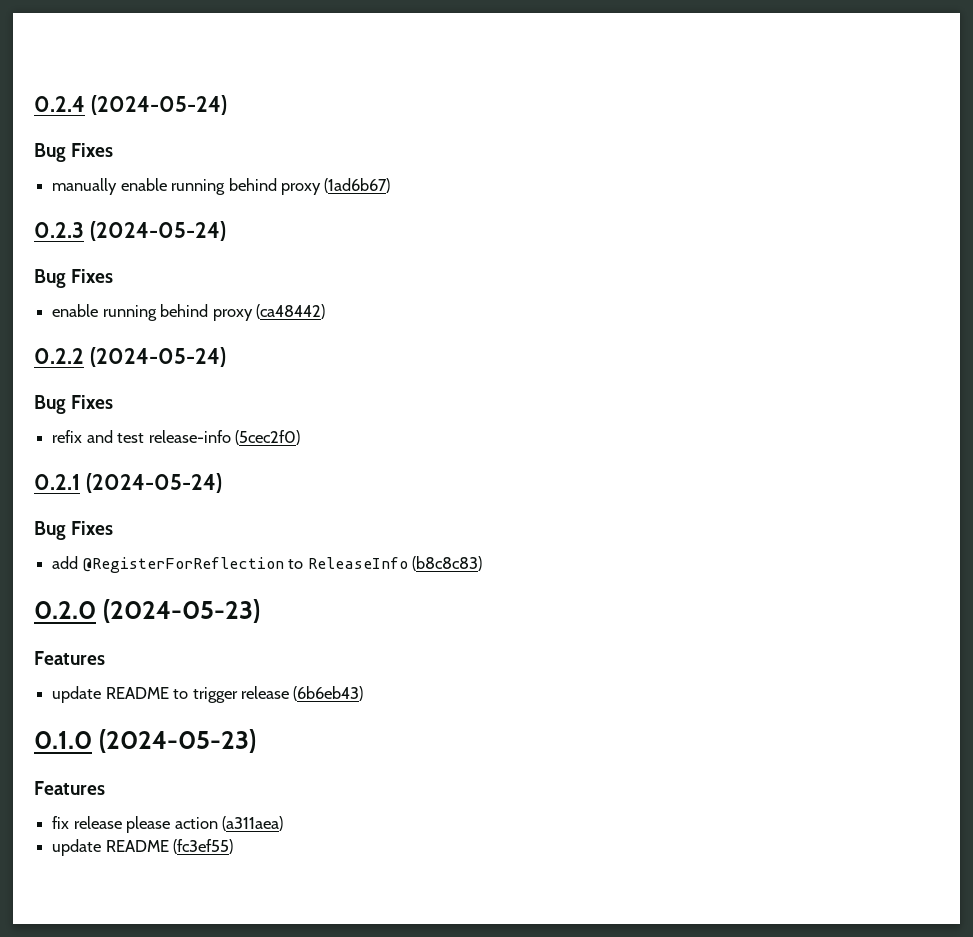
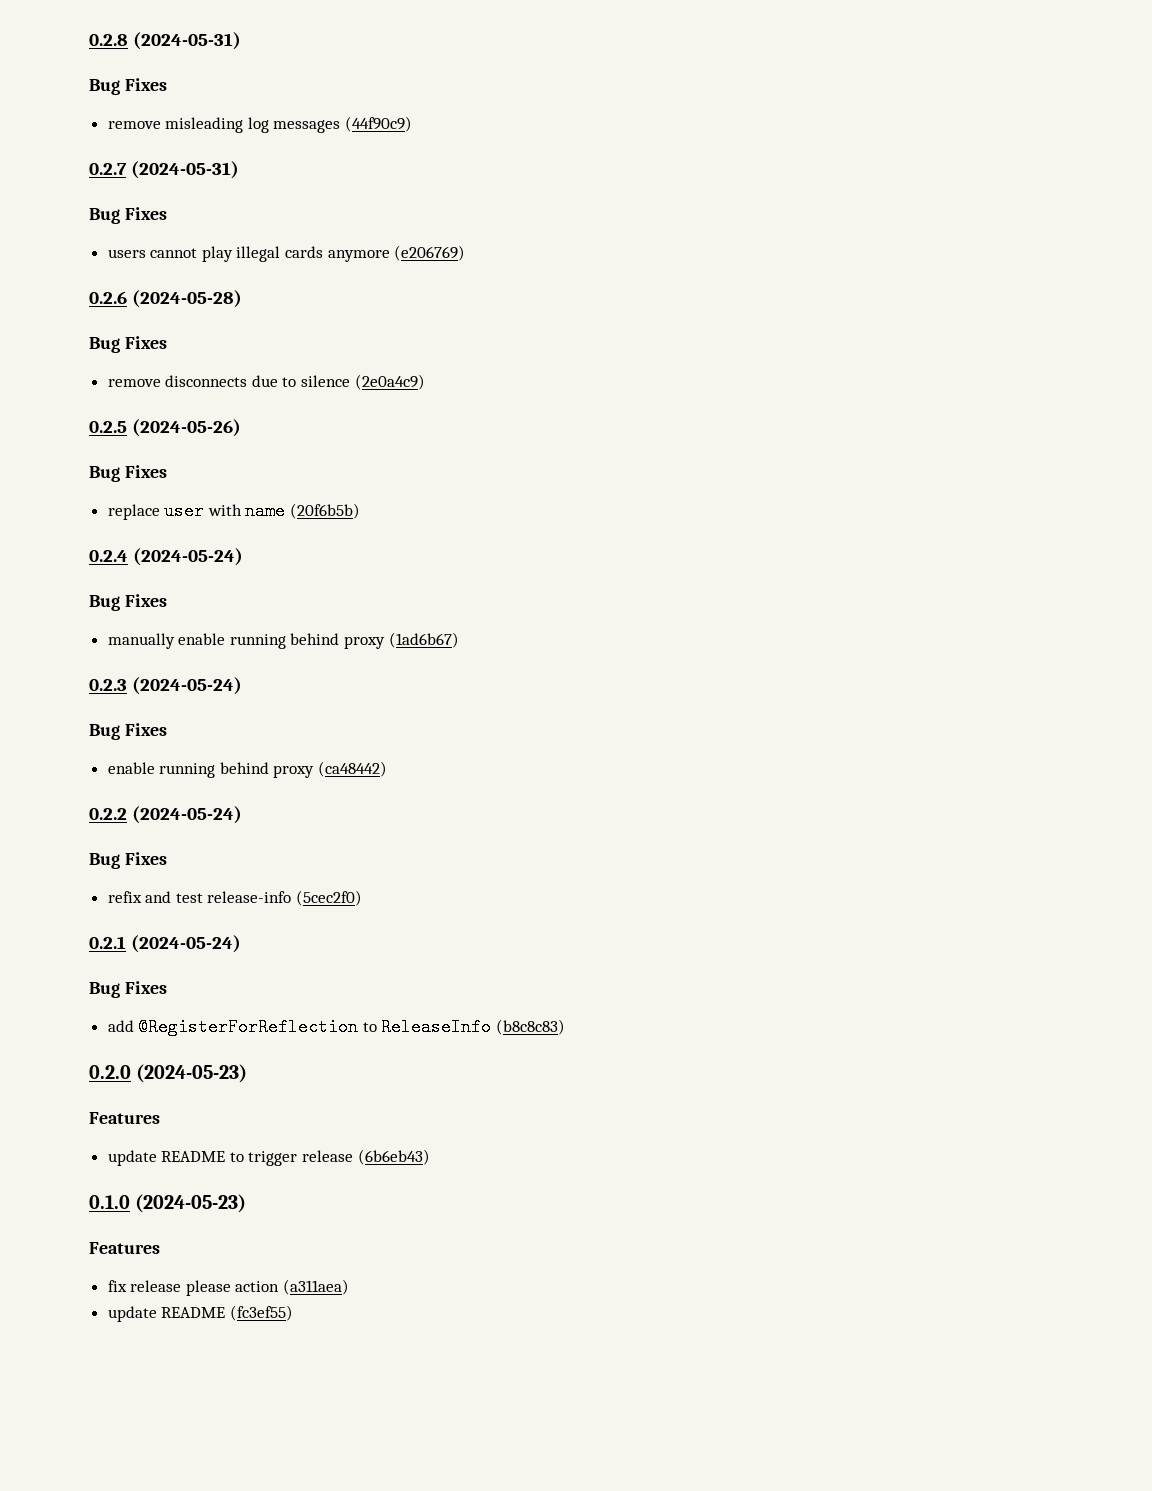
+ 0.2.8 (2024-05-31)
+ Bug Fixes
+ remove misleading log messages (44f90c9)
+ 0.2.7 (2024-05-31)
+ Bug Fixes
+ users cannot play illegal cards anymore (e206769)
+ 0.2.6 (2024-05-28)
+ Bug Fixes
+ remove disconnects due to silence (2e0a4c9)
+ 0.2.5 (2024-05-26)
+ Bug Fixes
+ replace user with name (20f6b5b)

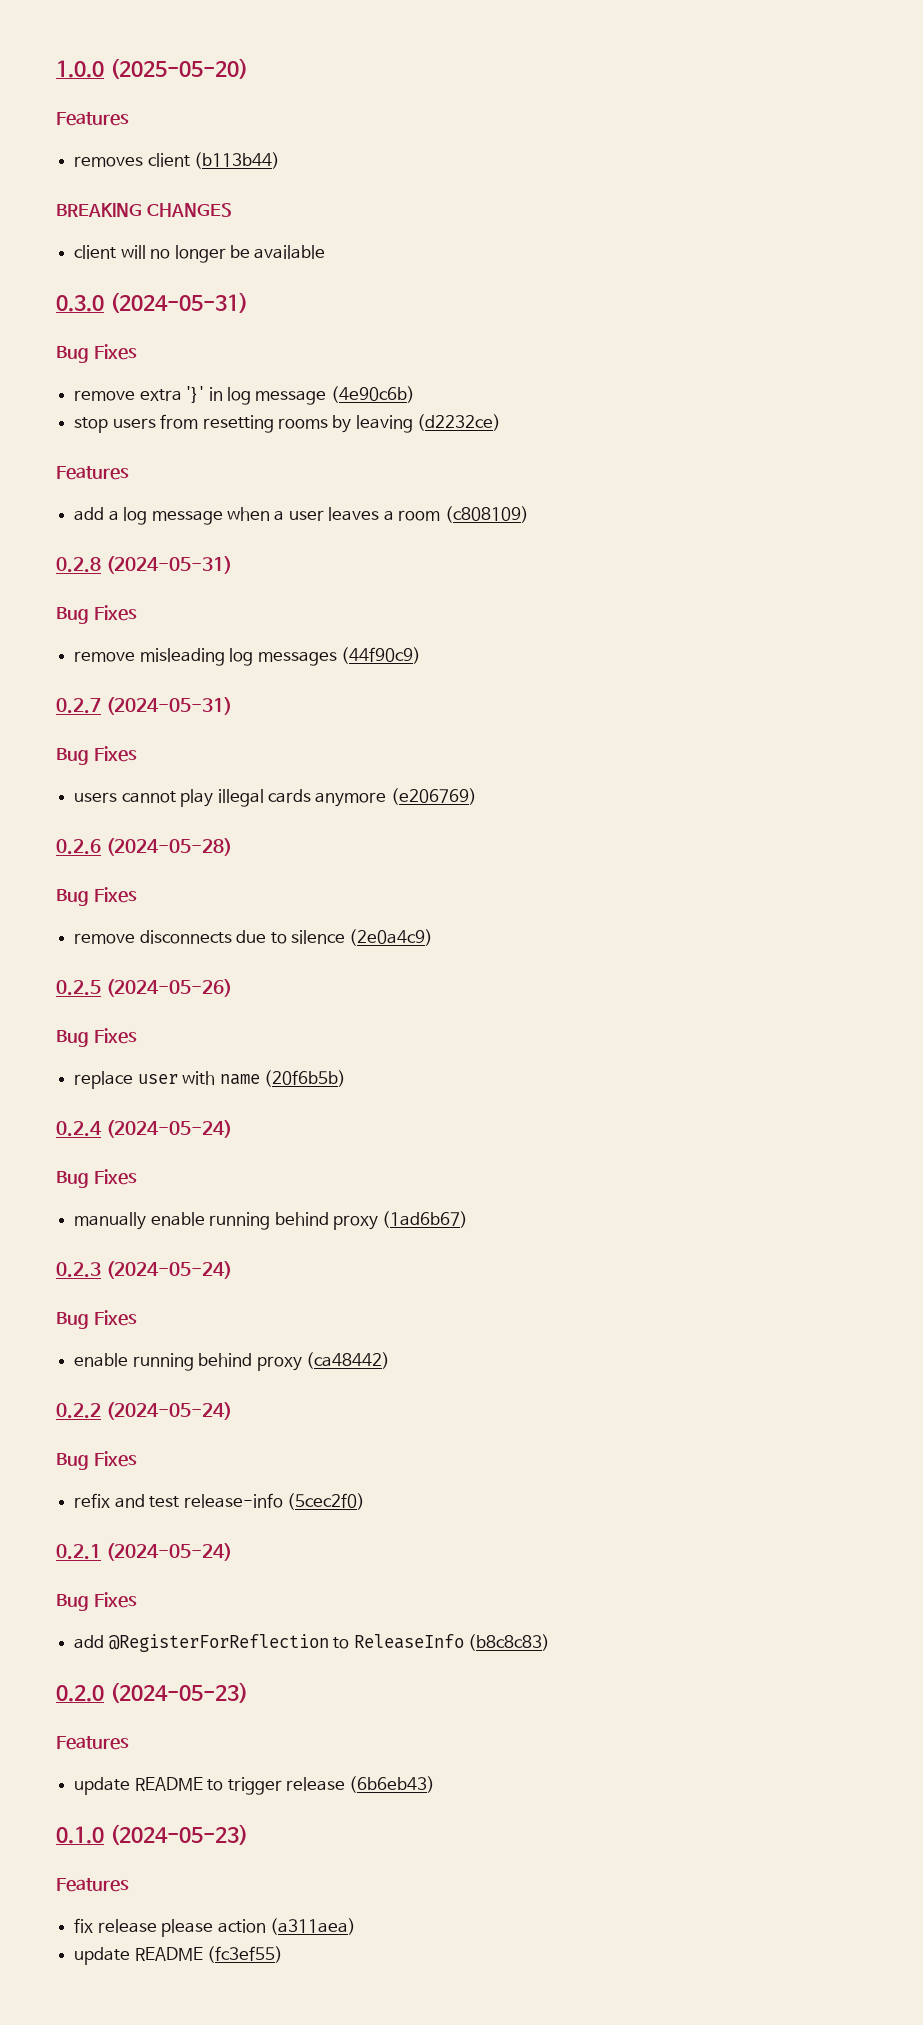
+ 1.0.0 (2025-05-20)
+ Features
+ removes client (b113b44)
+ BREAKING CHANGES
+ client will no longer be available
+ 0.3.0 (2024-05-31)
+ Bug Fixes
+ remove extra '}' in log message (4e90c6b)
+ stop users from resetting rooms by leaving (d2232ce)
+ Features
+ add a log message when a user leaves a room (c808109)

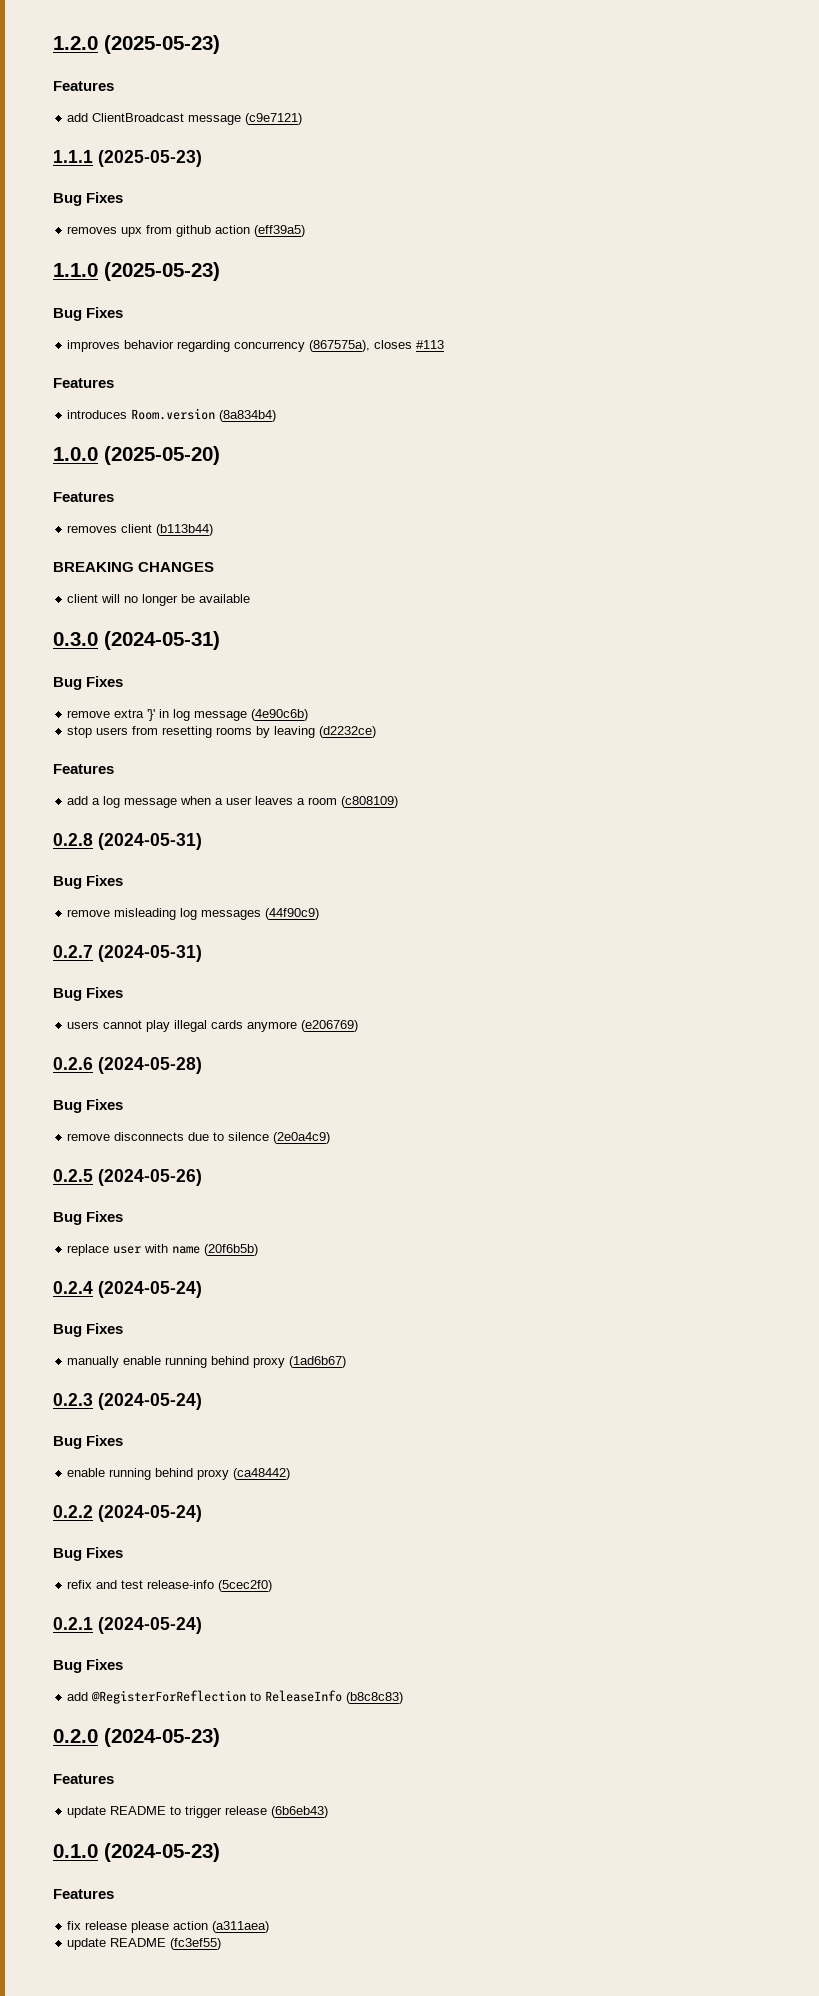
+ 1.2.0 (2025-05-23)
+ Features
+ add ClientBroadcast message (c9e7121)
+ 1.1.1 (2025-05-23)
+ Bug Fixes
+ removes upx from github action (eff39a5)
+ 1.1.0 (2025-05-23)
+ Bug Fixes
+ improves behavior regarding concurrency (867575a), closes #113
+ Features
+ introduces Room.version (8a834b4)

